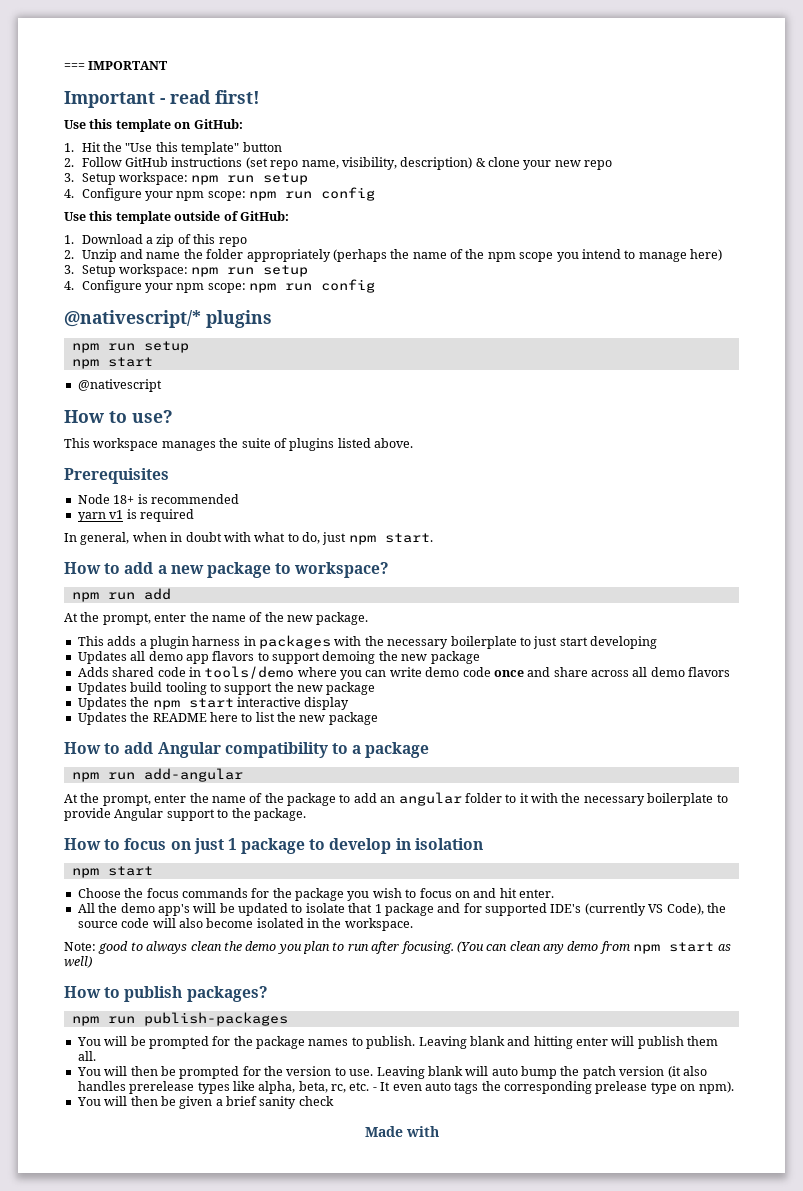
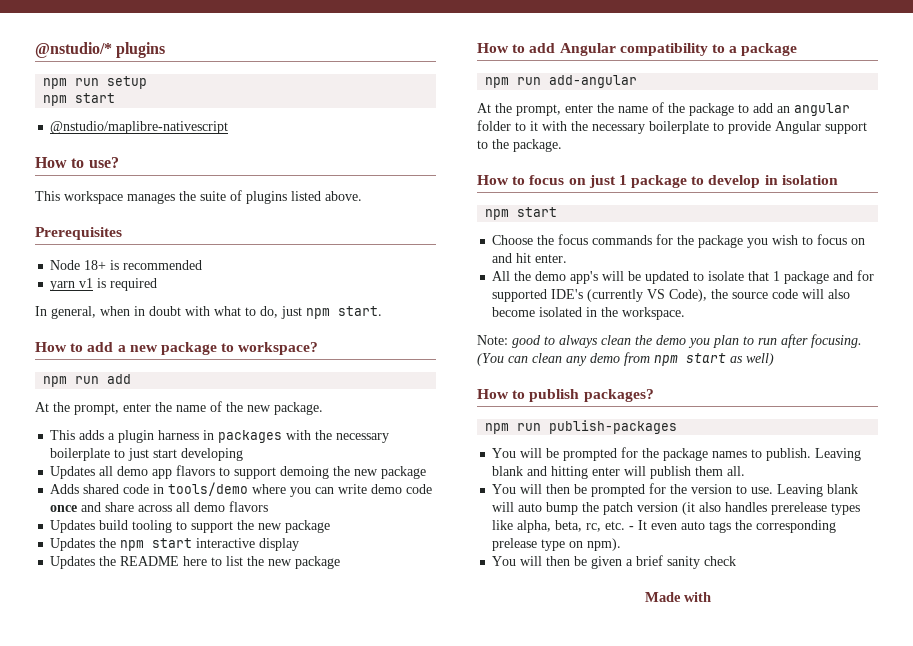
- === IMPORTANT
- Important - read first!
- Use this template on GitHub:
- 1. Hit the "Use this template" button
- 2. Follow GitHub instructions (set repo name, visibility, description) & clone your new repo
- 3. Setup workspace: npm run setup
- 4. Configure your npm scope: npm run config
- Use this template outside of GitHub:
- 1. Download a zip of this repo
- 2. Unzip and name the folder appropriately (perhaps the name of the npm scope you intend to manage here)
- 3. Setup workspace: npm run setup
- 4. Configure your npm scope: npm run config
- @nativescript/* plugins
+ @nstudio/* plugins
- @nativescript
+ @nstudio/maplibre-nativescript

